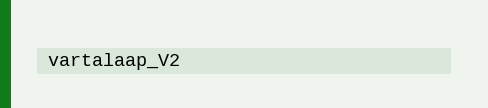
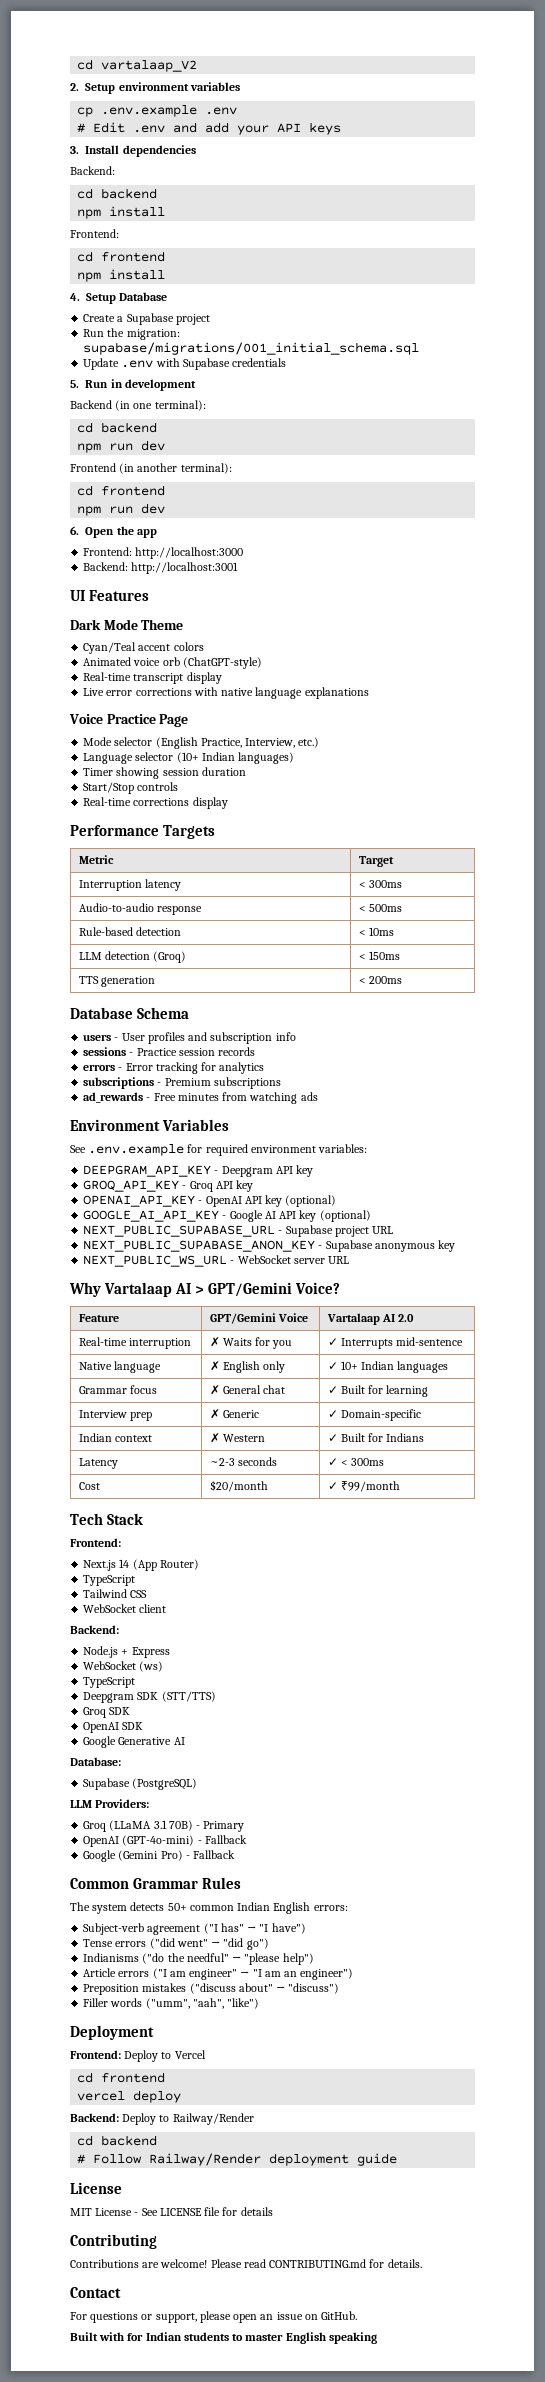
- vartalaap_V2
+ cd vartalaap_V2
+ 2. Setup environment variables
+ cp .env.example .env
+ # Edit .env and add your API keys
+ 3. Install dependencies
+ Backend:
+ cd backend
+ npm install
+ Frontend:
+ cd frontend
+ npm install
+ 4. Setup Database
+ Create a Supabase project
+ Run the migration: supabase/migrations/001_initial_schema.sql
+ Update .env with Supabase credentials
+ 5. Run in development
+ Backend (in one terminal):
+ cd backend
+ npm run dev
+ Frontend (in another terminal):
+ cd frontend
+ npm run dev
+ 6. Open the app
+ Frontend: http://localhost:3000
+ Backend: http://localhost:3001
+ UI Features
+ Dark Mode Theme
+ Cyan/Teal accent colors
+ Animated voice orb (ChatGPT-style)
+ Real-time transcript display
+ Live error corrections with native language explanations
+ Voice Practice Page
+ Mode selector (English Practice, Interview, etc.)
+ Language selector (10+ Indian languages)
+ Timer showing session duration
+ Start/Stop controls
+ Real-time corrections display
+ Performance Targets
+ Metric | Target
+ Interruption latency | < 300ms
+ Audio-to-audio response | < 500ms
+ Rule-based detection | < 10ms
+ LLM detection (Groq) | < 150ms
+ TTS generation | < 200ms
+ Database Schema
+ users - User profiles and subscription info
+ sessions - Practice session records
+ errors - Error tracking for analytics
+ subscriptions - Premium subscriptions
+ ad_rewards - Free minutes from watching ads
+ Environment Variables
+ See .env.example for required environment variables:
+ DEEPGRAM_API_KEY - Deepgram API key
+ GROQ_API_KEY - Groq API key
+ OPENAI_API_KEY - OpenAI API key (optional)
+ GOOGLE_AI_API_KEY - Google AI API key (optional)
+ NEXT_PUBLIC_SUPABASE_URL - Supabase project URL
+ NEXT_PUBLIC_SUPABASE_ANON_KEY - Supabase anonymous key
+ NEXT_PUBLIC_WS_URL - WebSocket server URL
+ Why Vartalaap AI > GPT/Gemini Voice?
+ Feature | GPT/Gemini Voice | Vartalaap AI 2.0
+ Real-time interruption | ✗ Waits for you | ✓ Interrupts mid-sentence
+ Native language | ✗ English only | ✓ 10+ Indian languages
+ Grammar focus | ✗ General chat | ✓ Built for learning
+ Interview prep | ✗ Generic | ✓ Domain-specific
+ Indian context | ✗ Western | ✓ Built for Indians
+ Latency | ~2-3 seconds | ✓ < 300ms
+ Cost | $20/month | ✓ ₹99/month
+ Tech Stack
+ Frontend:
+ Next.js 14 (App Router)
+ TypeScript
+ Tailwind CSS
+ WebSocket client
+ Backend:
+ Node.js + Express
+ WebSocket (ws)
+ TypeScript
+ Deepgram SDK (STT/TTS)
+ Groq SDK
+ OpenAI SDK
+ Google Generative AI
+ Database:
+ Supabase (PostgreSQL)
+ LLM Providers:
+ Groq (LLaMA 3.1 70B) - Primary
+ OpenAI (GPT-4o-mini) - Fallback
+ Google (Gemini Pro) - Fallback
+ Common Grammar Rules
+ The system detects 50+ common Indian English errors:
+ Subject-verb agreement ("I has" → "I have")
+ Tense errors ("did went" → "did go")
+ Indianisms ("do the needful" → "please help")
+ Article errors ("I am engineer" → "I am an engineer")
+ Preposition mistakes ("discuss about" → "discuss")
+ Filler words ("umm", "aah", "like")
+ Deployment
+ Frontend: Deploy to Vercel
+ cd frontend
+ vercel deploy
+ Backend: Deploy to Railway/Render
+ cd backend
+ # Follow Railway/Render deployment guide
+ License
+ MIT License - See LICENSE file for details
+ Contributing
+ Contributions are welcome! Please read CONTRIBUTING.md for details.
+ Contact
+ For questions or support, please open an issue on GitHub.
+ Built with for Indian students to master English speaking

